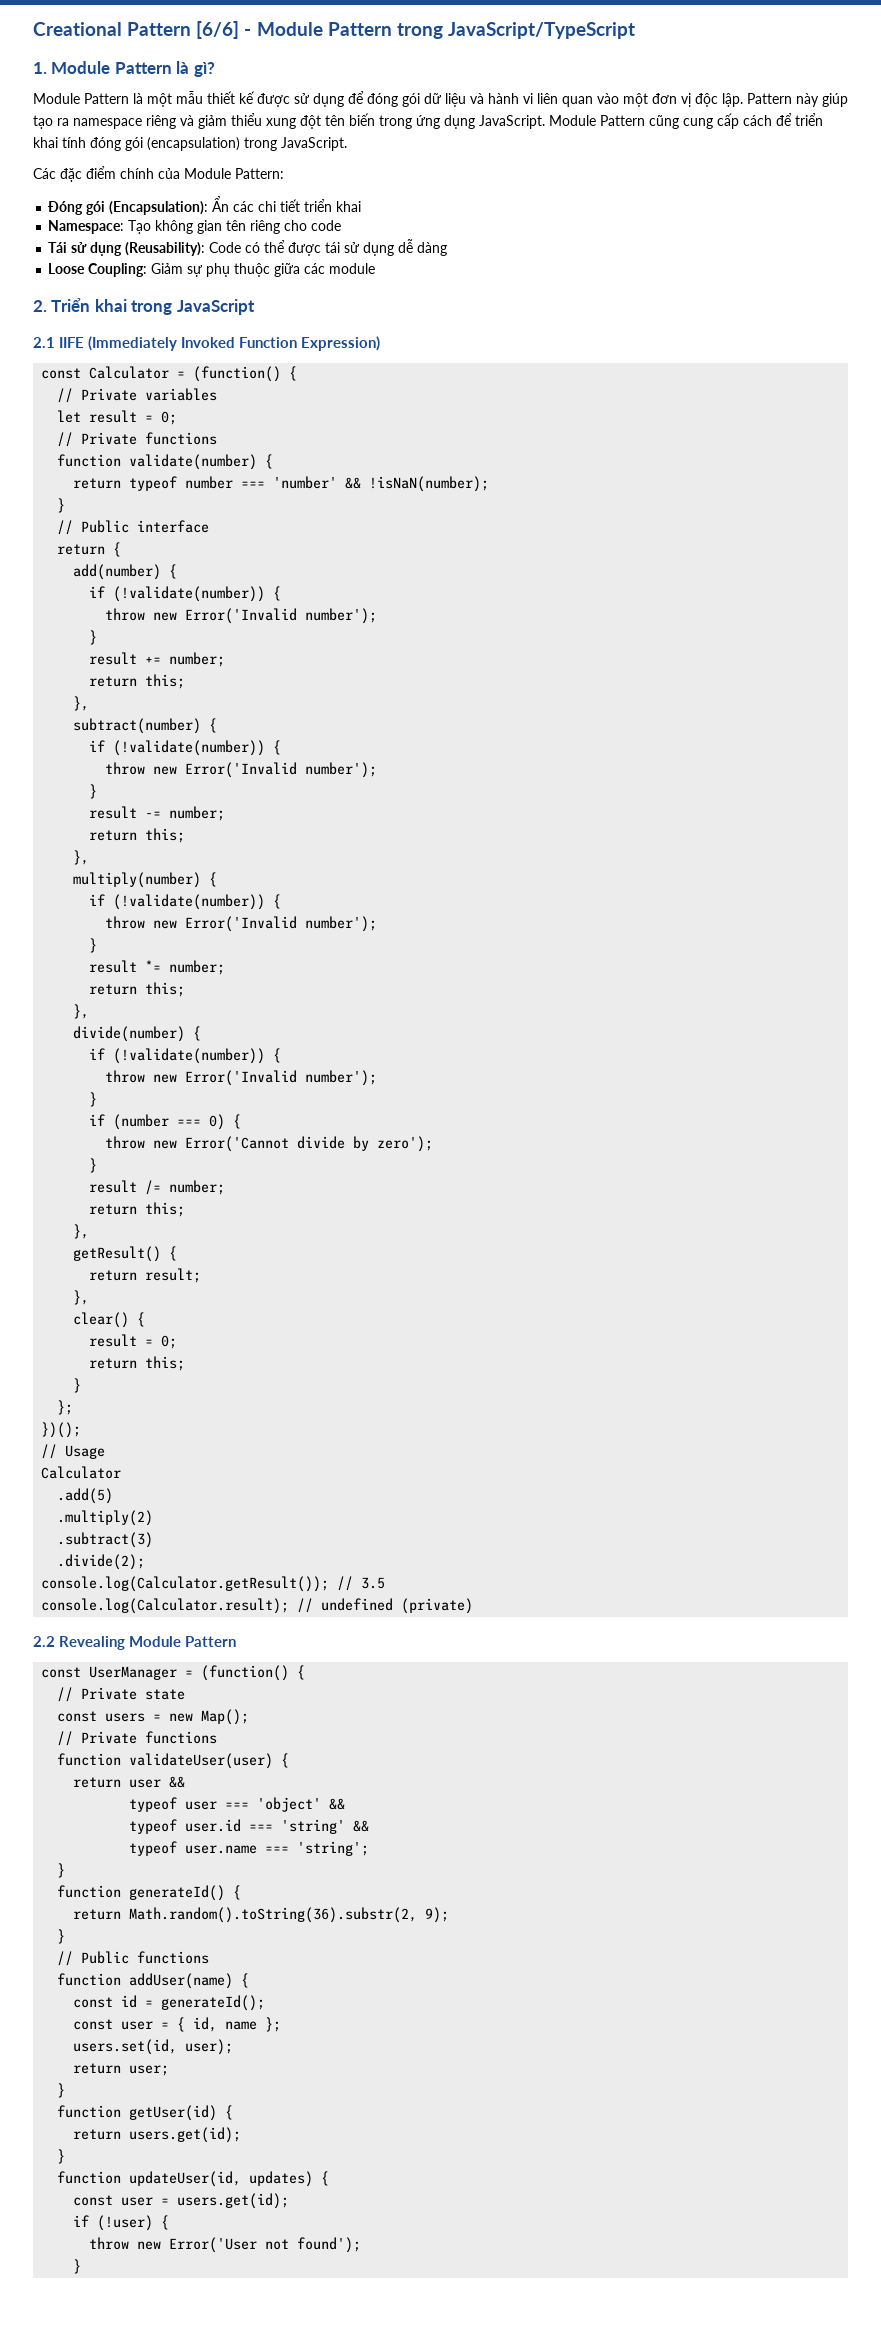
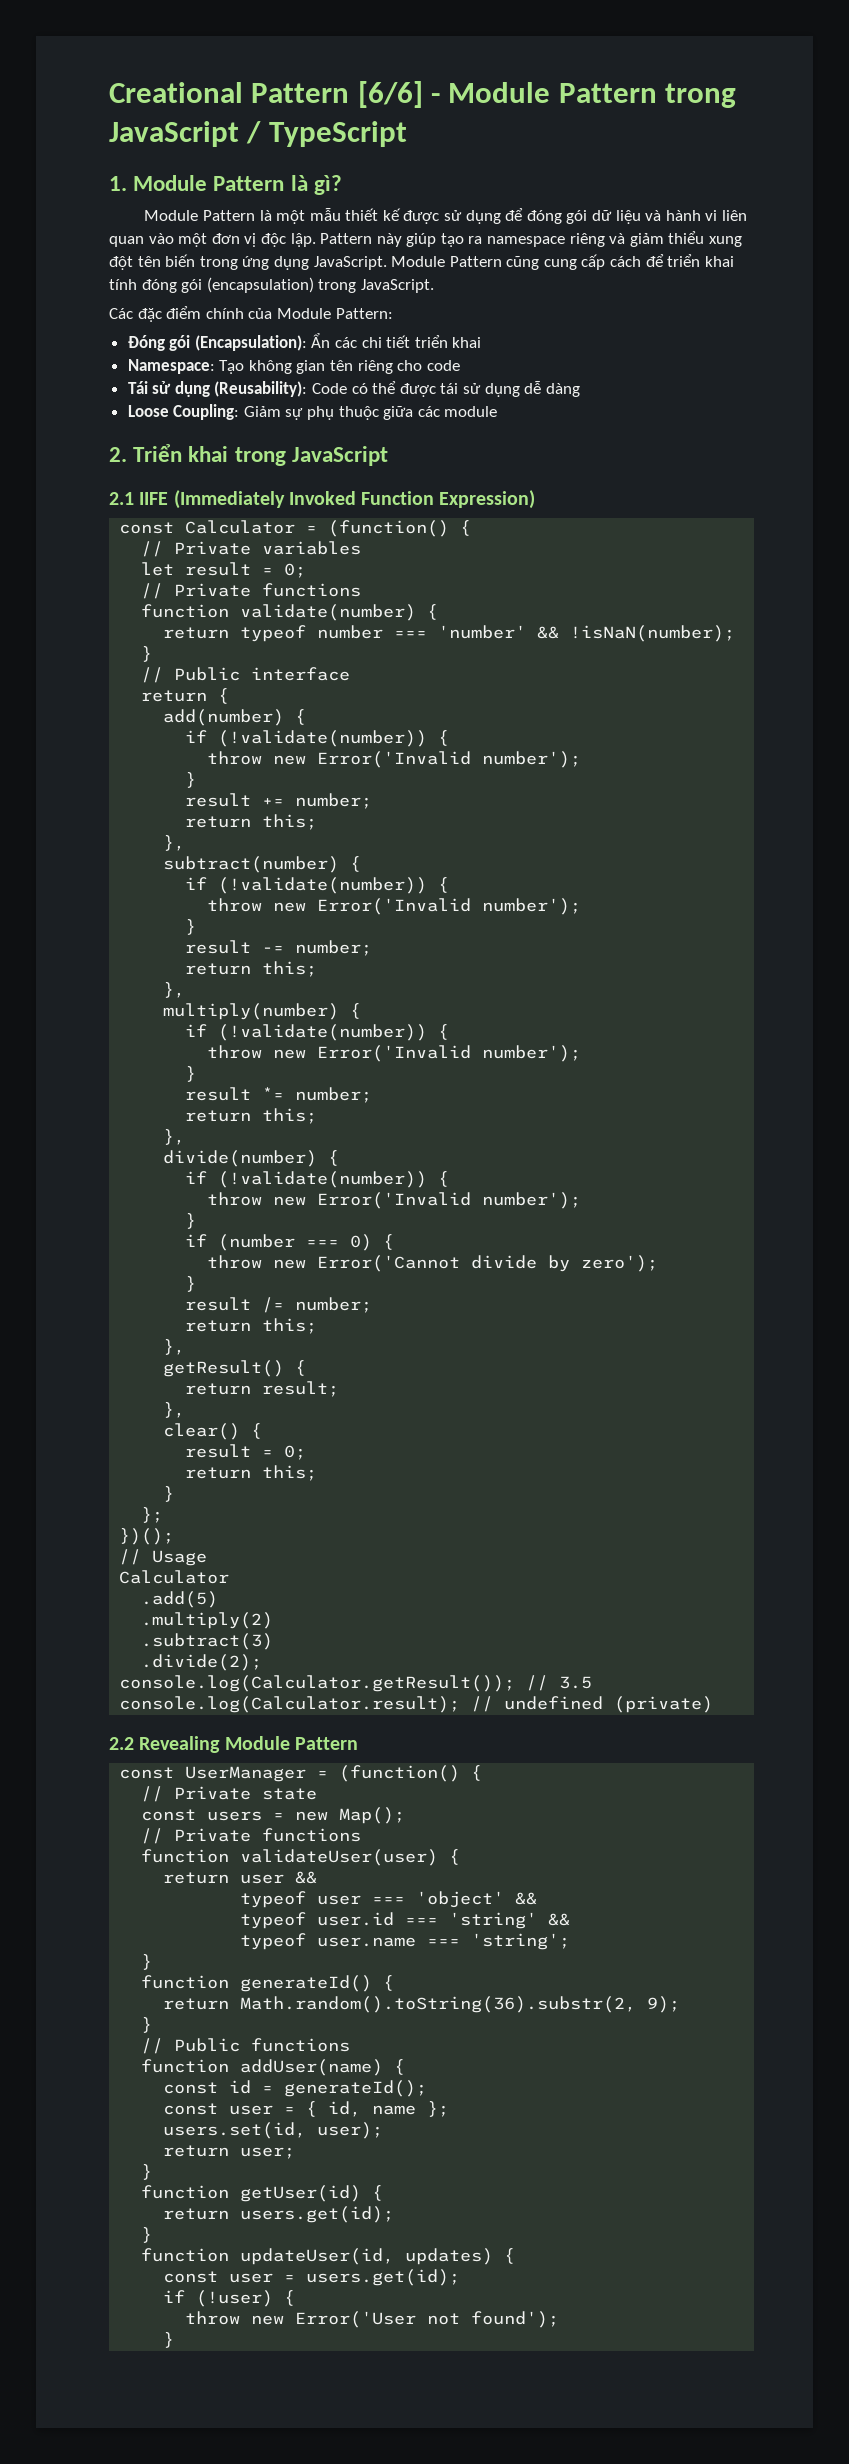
- Creational Pattern [6/6] - Module Pattern trong JavaScript/TypeScript
+ Creational Pattern [6/6] - Module Pattern trong JavaScript / TypeScript

